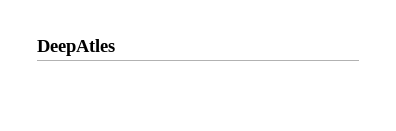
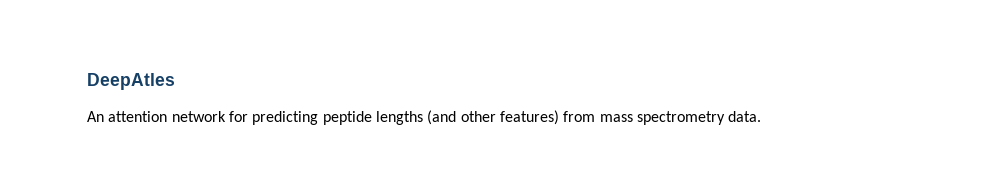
+ An attention network for predicting peptide lengths (and other features) from mass spectrometry data.

